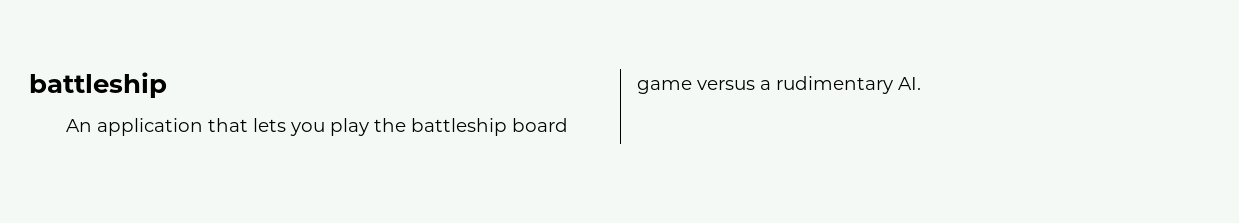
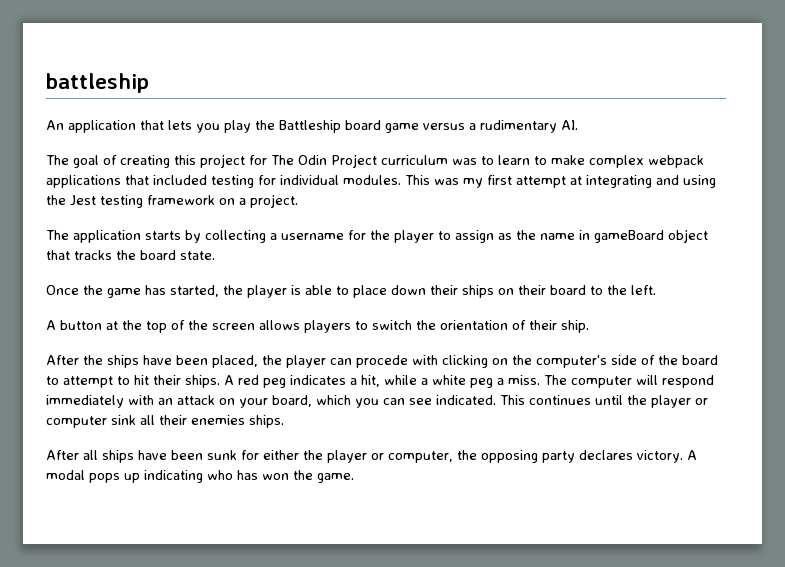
- An application that lets you play the battleship board game versus a rudimentary AI.
+ An application that lets you play the Battleship board game versus a rudimentary AI.
+ The goal of creating this project for The Odin Project curriculum was to learn to make complex webpack applications that included testing for individual modules. This was my first attempt at integrating and using the Jest testing framework on a project.
+ The application starts by collecting a username for the player to assign as the name in gameBoard object that tracks the board state.
+ Once the game has started, the player is able to place down their ships on their board to the left.
+ A button at the top of the screen allows players to switch the orientation of their ship.
+ After the ships have been placed, the player can procede with clicking on the computer's side of the board to attempt to hit their ships. A red peg indicates a hit, while a white peg a miss. The computer will respond immediately with an attack on your board, which you can see indicated. This continues until the player or computer sink all their enemies ships.
+ After all ships have been sunk for either the player or computer, the opposing party declares victory. A modal pops up indicating who has won the game.

